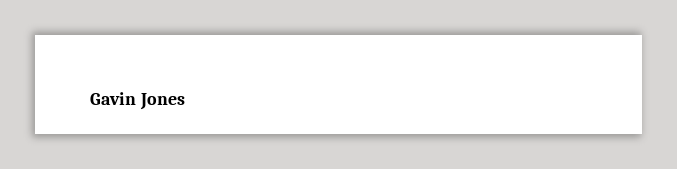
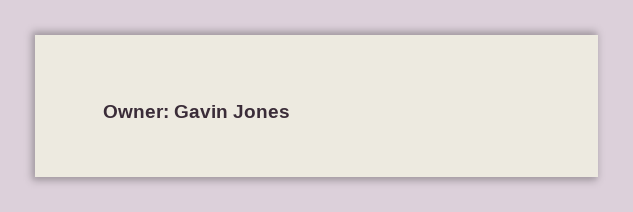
- Gavin Jones
+ Owner: Gavin Jones

